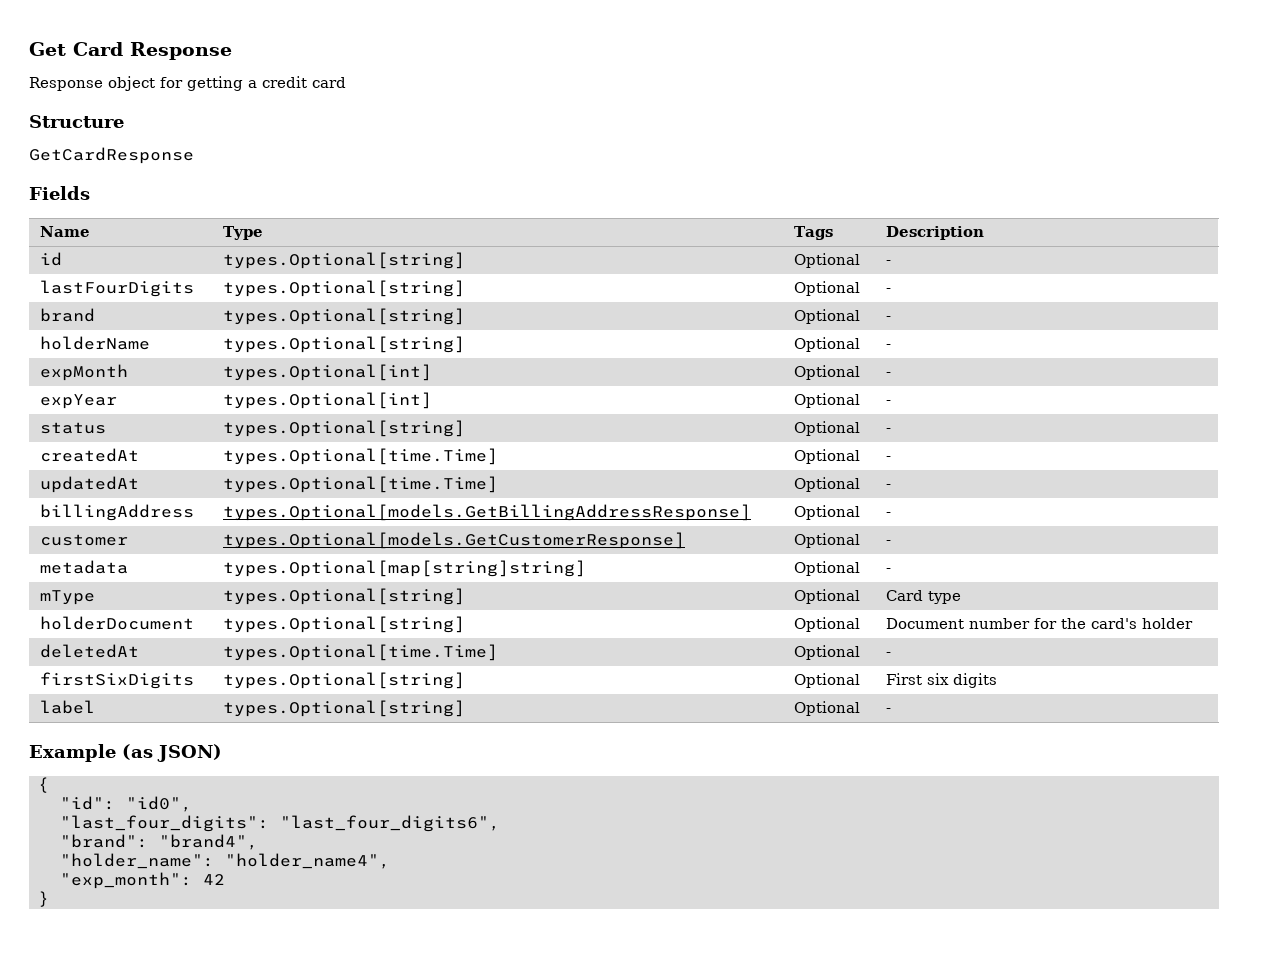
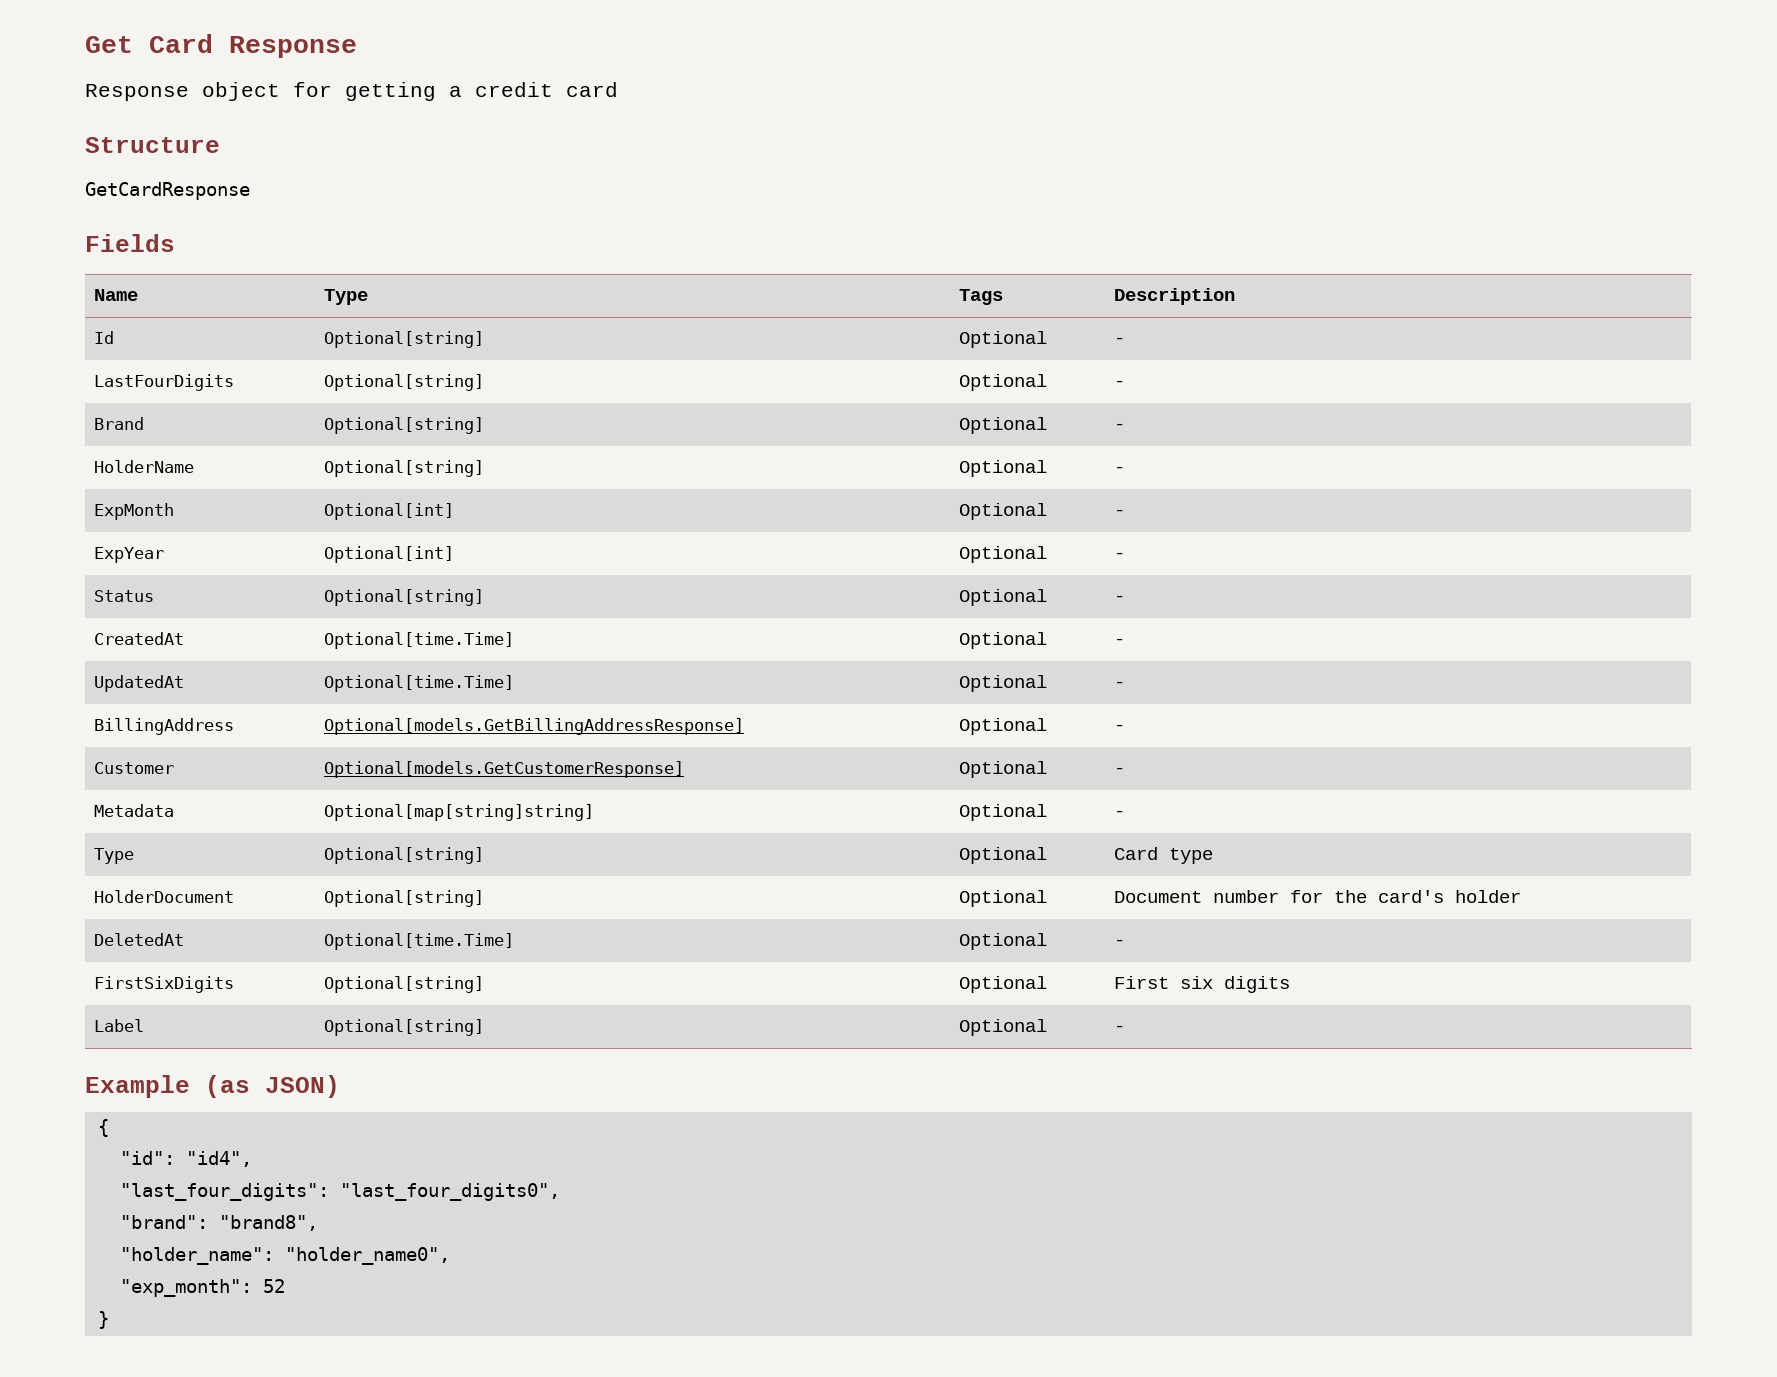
- id | types.Optional[string] | Optional | -
- lastFourDigits | types.Optional[string] | Optional | -
- brand | types.Optional[string] | Optional | -
- holderName | types.Optional[string] | Optional | -
- expMonth | types.Optional[int] | Optional | -
- expYear | types.Optional[int] | Optional | -
- status | types.Optional[string] | Optional | -
- createdAt | types.Optional[time.Time] | Optional | -
- updatedAt | types.Optional[time.Time] | Optional | -
- billingAddress | types.Optional[models.GetBillingAddressResponse] | Optional | -
- customer | types.Optional[models.GetCustomerResponse] | Optional | -
- metadata | types.Optional[map[string]string] | Optional | -
- mType | types.Optional[string] | Optional | Card type
+ Id | Optional[string] | Optional | -
+ LastFourDigits | Optional[string] | Optional | -
+ Brand | Optional[string] | Optional | -
+ HolderName | Optional[string] | Optional | -
+ ExpMonth | Optional[int] | Optional | -
+ ExpYear | Optional[int] | Optional | -
+ Status | Optional[string] | Optional | -
+ CreatedAt | Optional[time.Time] | Optional | -
+ UpdatedAt | Optional[time.Time] | Optional | -
+ BillingAddress | Optional[models.GetBillingAddressResponse] | Optional | -
+ Customer | Optional[models.GetCustomerResponse] | Optional | -
+ Metadata | Optional[map[string]string] | Optional | -
+ Type | Optional[string] | Optional | Card type
- holderDocument | types.Optional[string] | Optional | Document number for the card's holder
+ HolderDocument | Optional[string] | Optional | Document number for the card's holder
- deletedAt | types.Optional[time.Time] | Optional | -
- firstSixDigits | types.Optional[string] | Optional | First six digits
+ DeletedAt | Optional[time.Time] | Optional | -
+ FirstSixDigits | Optional[string] | Optional | First six digits
- label | types.Optional[string] | Optional | -
+ Label | Optional[string] | Optional | -
- "id": "id0",
+ "id": "id4",
- "last_four_digits": "last_four_digits6",
+ "last_four_digits": "last_four_digits0",
- "brand": "brand4",
+ "brand": "brand8",
- "holder_name": "holder_name4",
+ "holder_name": "holder_name0",
- "exp_month": 42
+ "exp_month": 52

